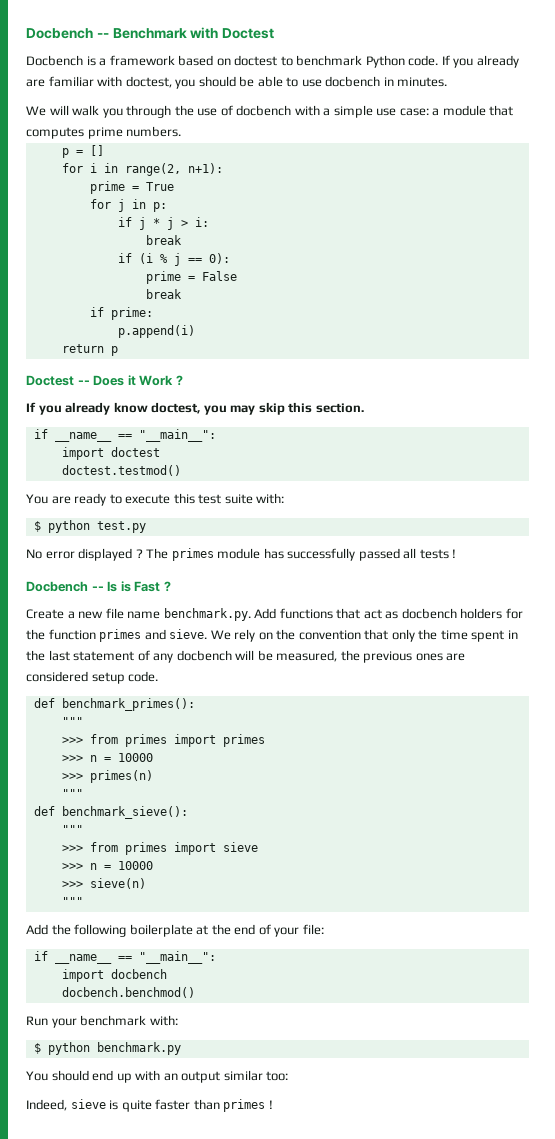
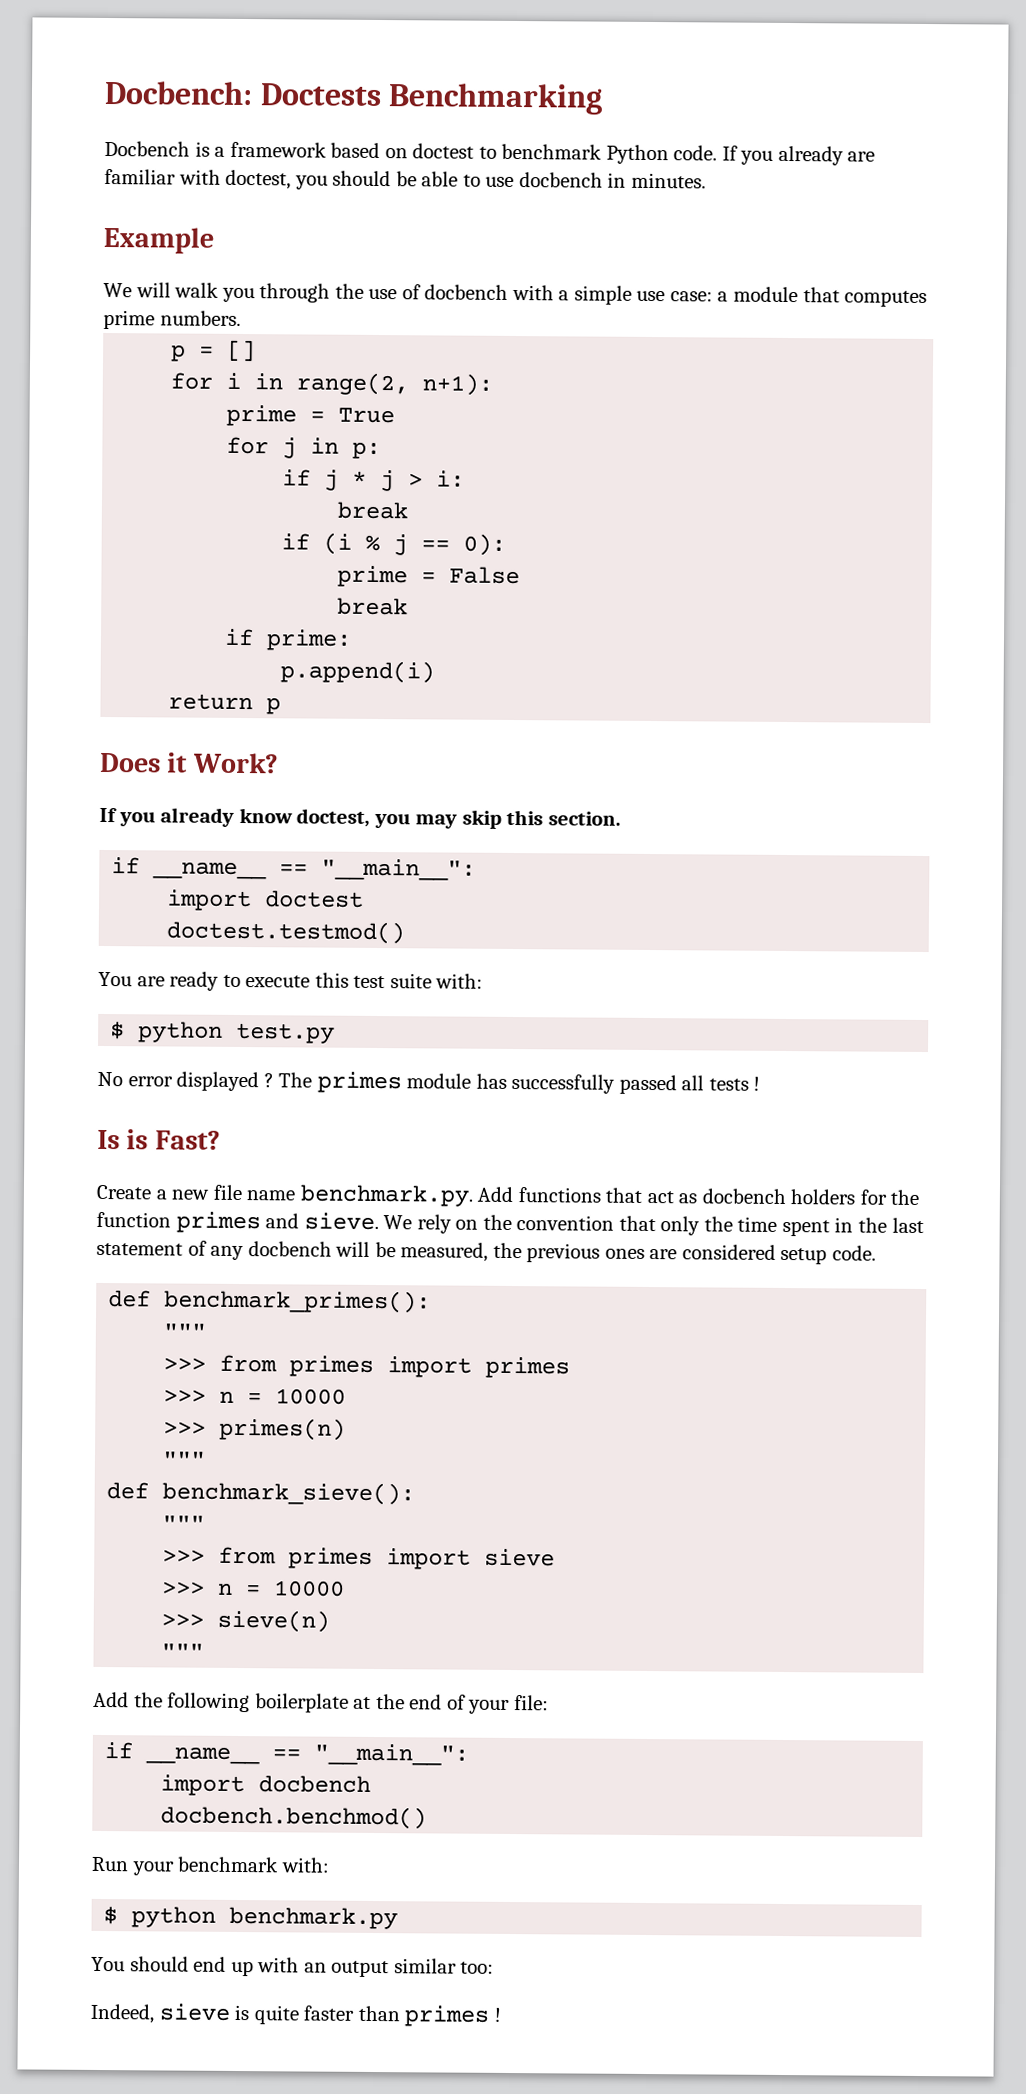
- Docbench -- Benchmark with Doctest
+ Docbench: Doctests Benchmarking
+ Example
- Doctest -- Does it Work ?
+ Does it Work?
- Docbench -- Is is Fast ?
+ Is is Fast?

